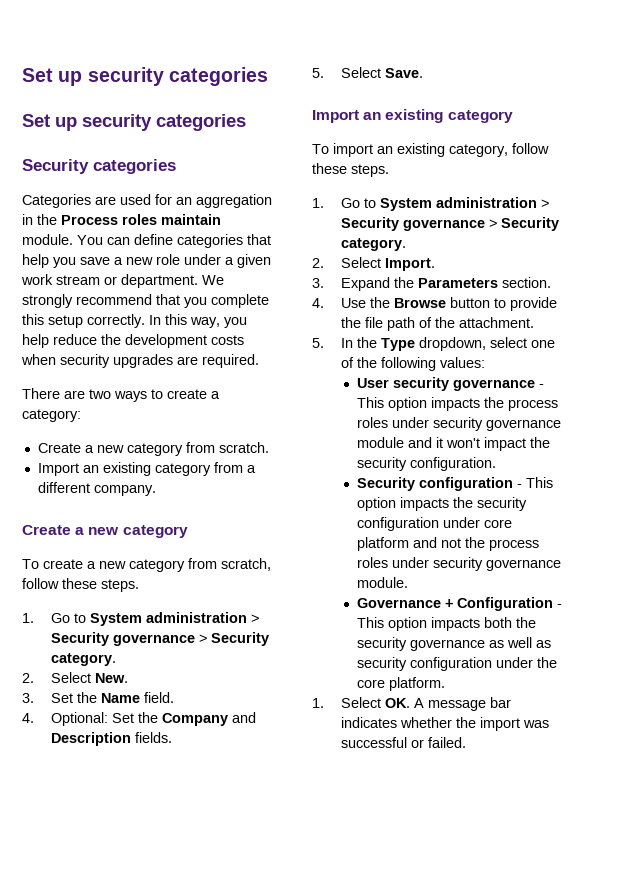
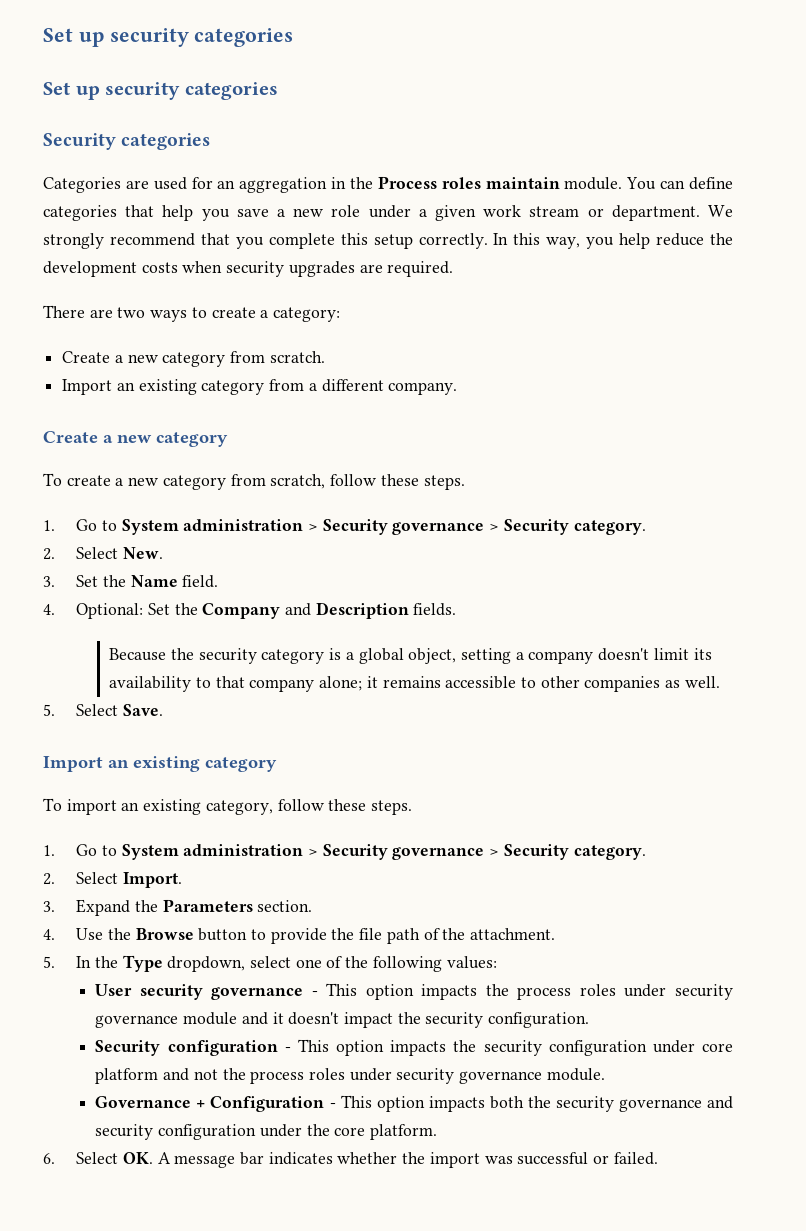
+ Because the security category is a global object, setting a company doesn't limit its availability to that company alone; it remains accessible to other companies as well.
- User security governance - This option impacts the process roles under security governance module and it won't impact the security configuration.
+ User security governance - This option impacts the process roles under security governance module and it doesn't impact the security configuration.
- Governance + Configuration - This option impacts both the security governance as well as security configuration under the core platform.
+ Governance + Configuration - This option impacts both the security governance and security configuration under the core platform.
- 1. Select OK. A message bar indicates whether the import was successful or failed.
+ 6. Select OK. A message bar indicates whether the import was successful or failed.

